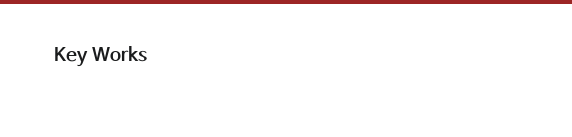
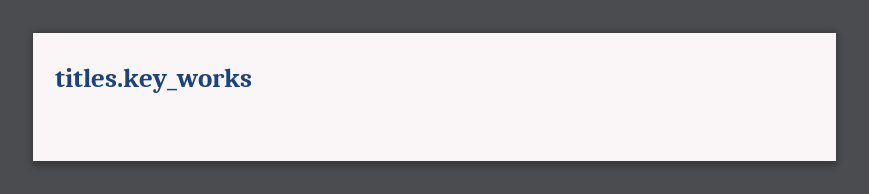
- Key Works
+ titles.key_works

